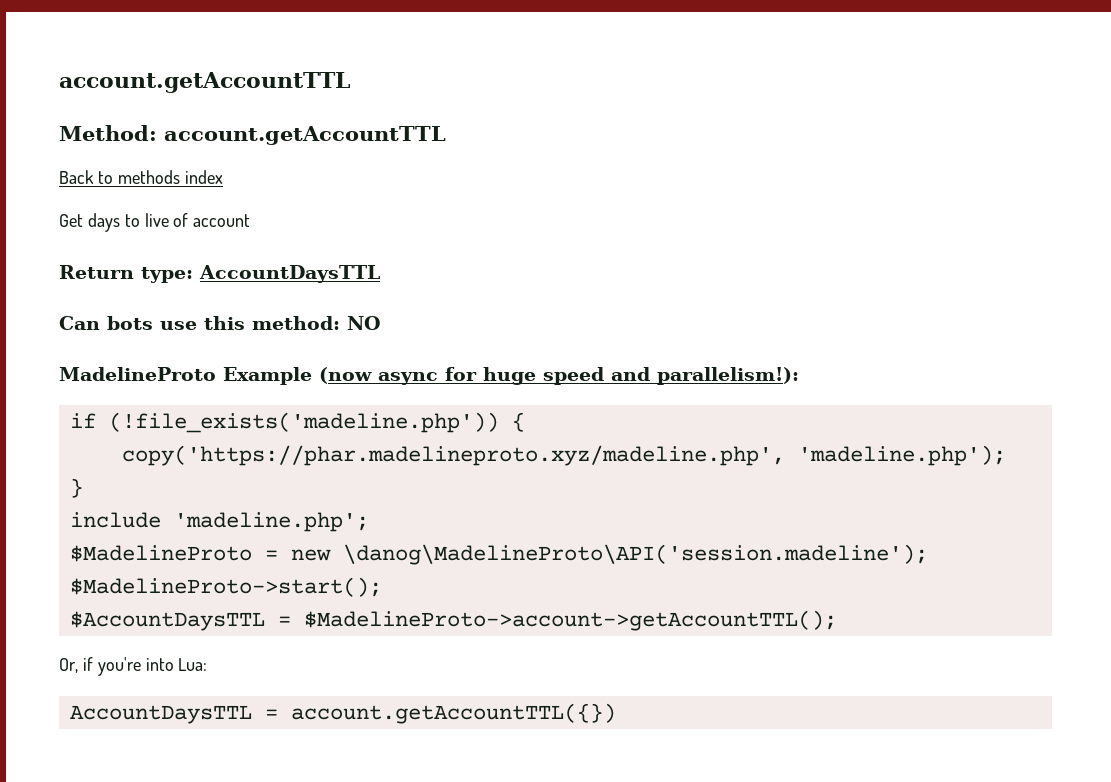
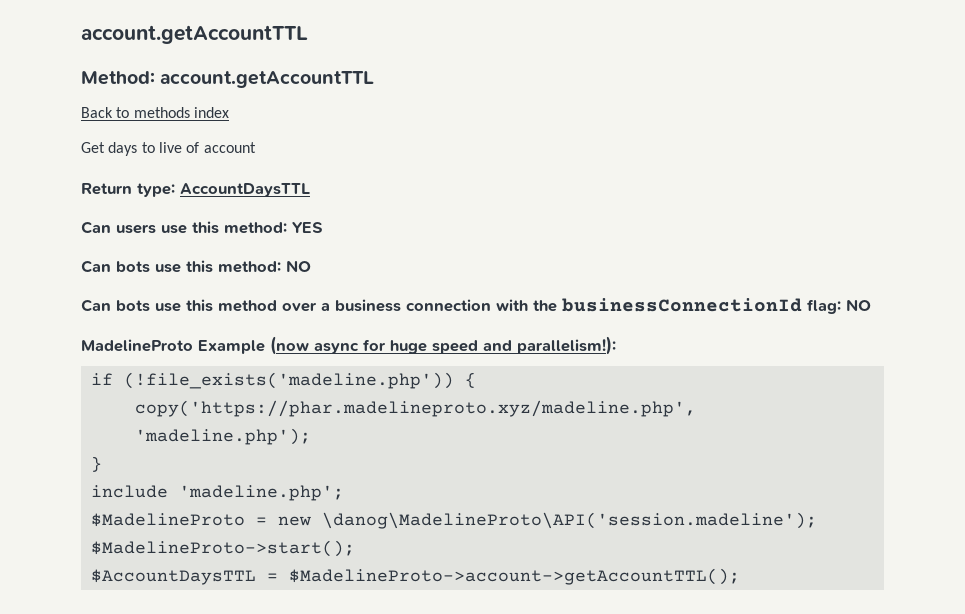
+ Can users use this method: YES
+ Can bots use this method over a business connection with the businessConnectionId flag: NO
- Or, if you're into Lua:
- AccountDaysTTL = account.getAccountTTL({})

